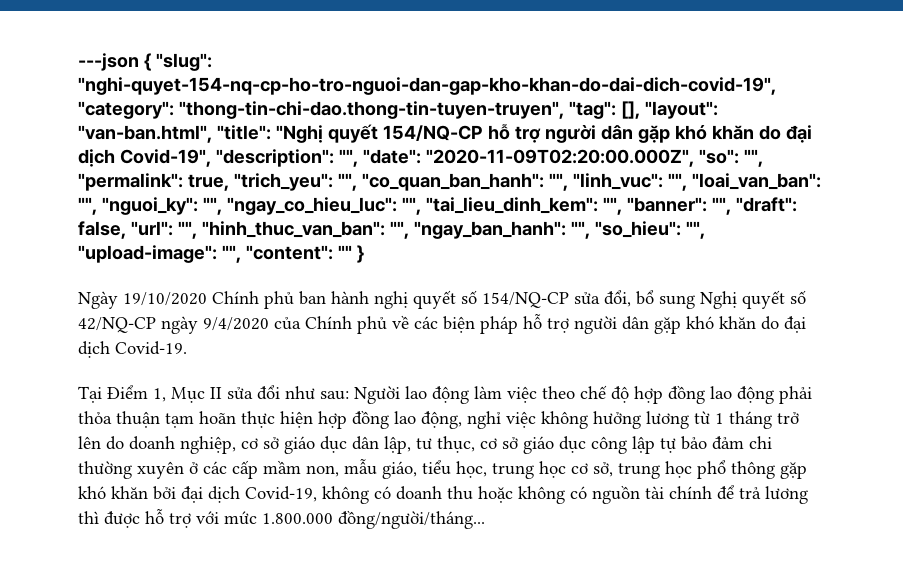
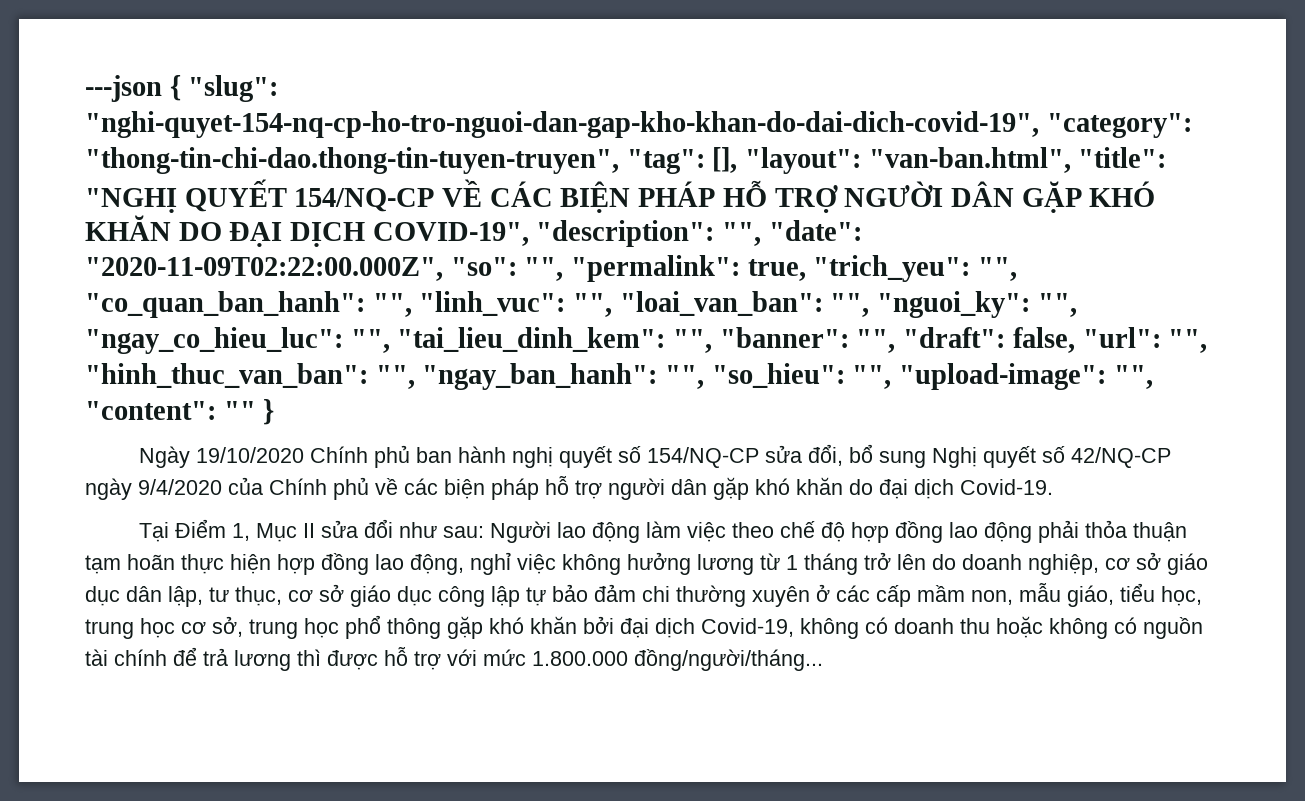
- ---json { "slug": "nghi-quyet-154-nq-cp-ho-tro-nguoi-dan-gap-kho-khan-do-dai-dich-covid-19", "category": "thong-tin-chi-dao.thong-tin-tuyen-truyen", "tag": [], "layout": "van-ban.html", "title": "Nghị quyết 154/NQ-CP hỗ trợ người dân gặp khó khăn do đại dịch Covid-19", "description": "", "date": "2020-11-09T02:20:00.000Z", "so": "", "permalink": true, "trich_yeu": "", "co_quan_ban_hanh": "", "linh_vuc": "", "loai_van_ban": "", "nguoi_ky": "", "ngay_co_hieu_luc": "", "tai_lieu_dinh_kem": "", "banner": "", "draft": false, "url": "", "hinh_thuc_van_ban": "", "ngay_ban_hanh": "", "so_hieu": "", "upload-image": "", "content": "" }
+ ---json { "slug": "nghi-quyet-154-nq-cp-ho-tro-nguoi-dan-gap-kho-khan-do-dai-dich-covid-19", "category": "thong-tin-chi-dao.thong-tin-tuyen-truyen", "tag": [], "layout": "van-ban.html", "title": "NGHỊ QUYẾT 154/NQ-CP VỀ CÁC BIỆN PHÁP HỖ TRỢ NGƯỜI DÂN GẶP KHÓ KHĂN DO ĐẠI DỊCH COVID-19", "description": "", "date": "2020-11-09T02:22:00.000Z", "so": "", "permalink": true, "trich_yeu": "", "co_quan_ban_hanh": "", "linh_vuc": "", "loai_van_ban": "", "nguoi_ky": "", "ngay_co_hieu_luc": "", "tai_lieu_dinh_kem": "", "banner": "", "draft": false, "url": "", "hinh_thuc_van_ban": "", "ngay_ban_hanh": "", "so_hieu": "", "upload-image": "", "content": "" }

